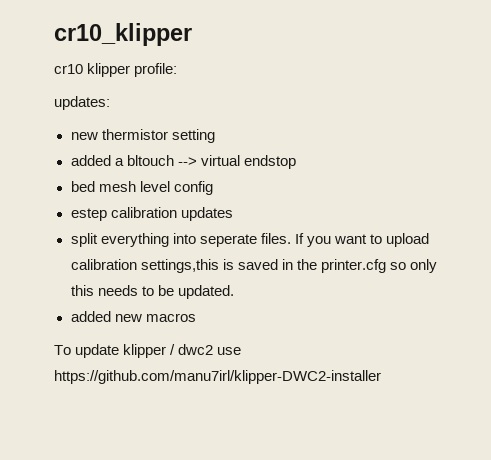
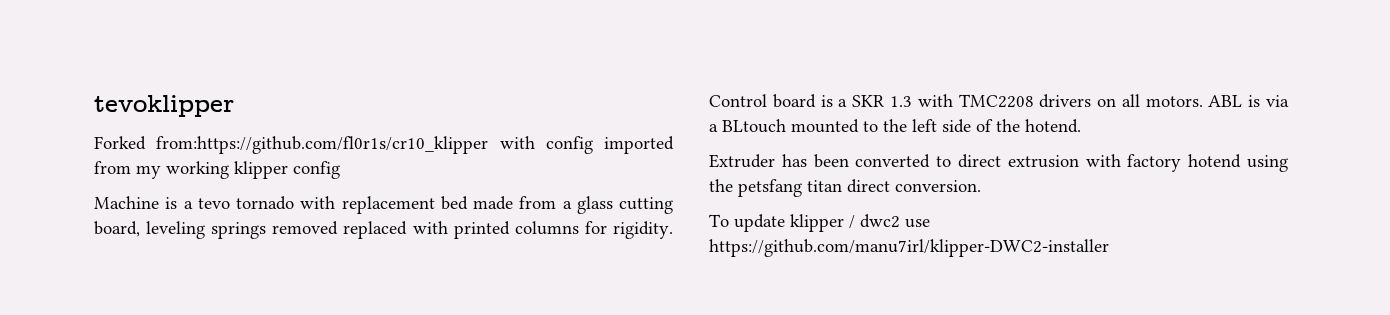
- cr10_klipper
- cr10 klipper profile:
- updates:
- new thermistor setting
- added a bltouch --> virtual endstop
- bed mesh level config
- estep calibration updates
- split everything into seperate files. If you want to upload calibration settings,this is saved in the printer.cfg so only this needs to be updated.
- added new macros
+ tevoklipper
+ Forked from:https://github.com/fl0r1s/cr10_klipper with config imported from my working klipper config
+ Machine is a tevo tornado with replacement bed made from a glass cutting board, leveling springs removed replaced with printed columns for rigidity. Control board is a SKR 1.3 with TMC2208 drivers on all motors. ABL is via a BLtouch mounted to the left side of the hotend.
+ Extruder has been converted to direct extrusion with factory hotend using the petsfang titan direct conversion.

